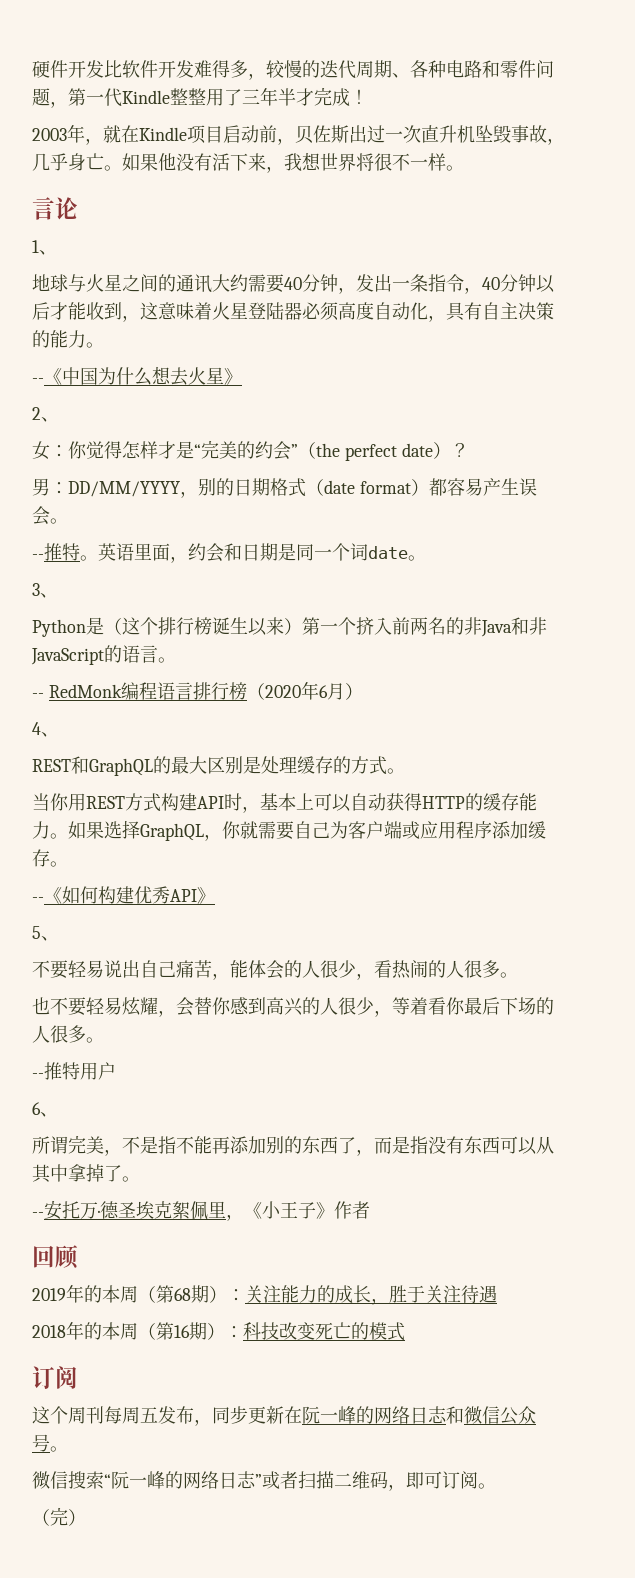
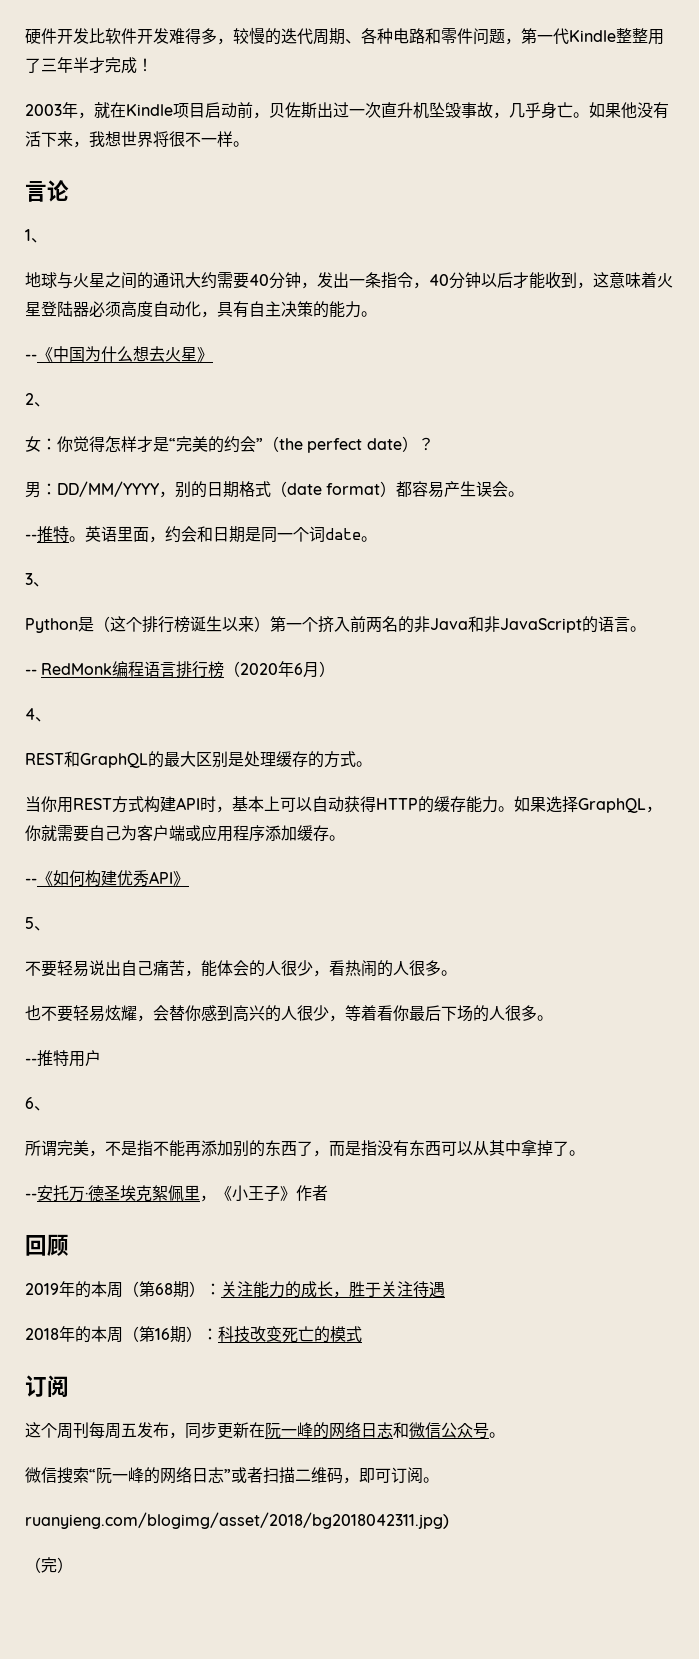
+ ruanyieng.com/blogimg/asset/2018/bg2018042311.jpg)

